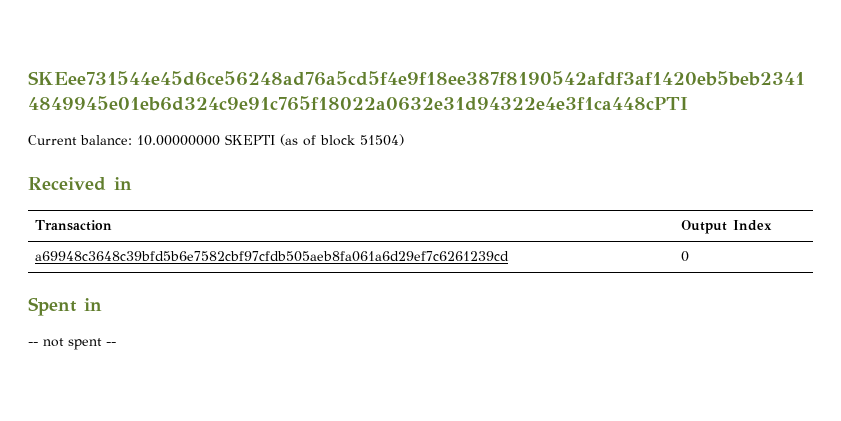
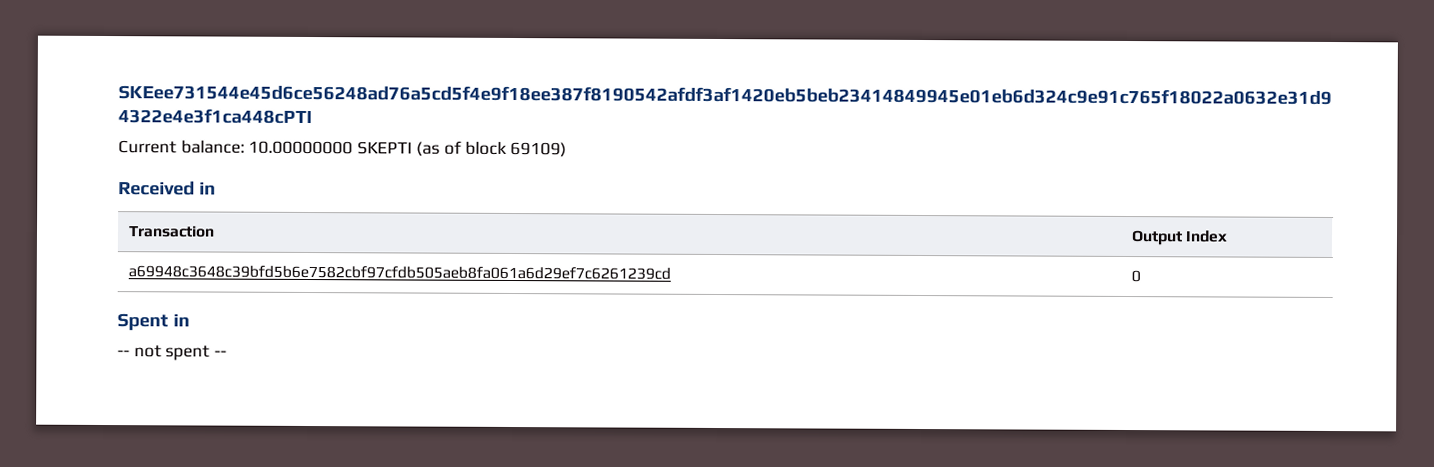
- Current balance: 10.00000000 SKEPTI (as of block 51504)
+ Current balance: 10.00000000 SKEPTI (as of block 69109)

